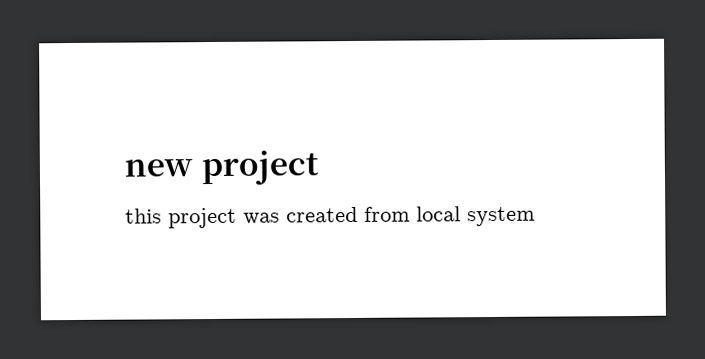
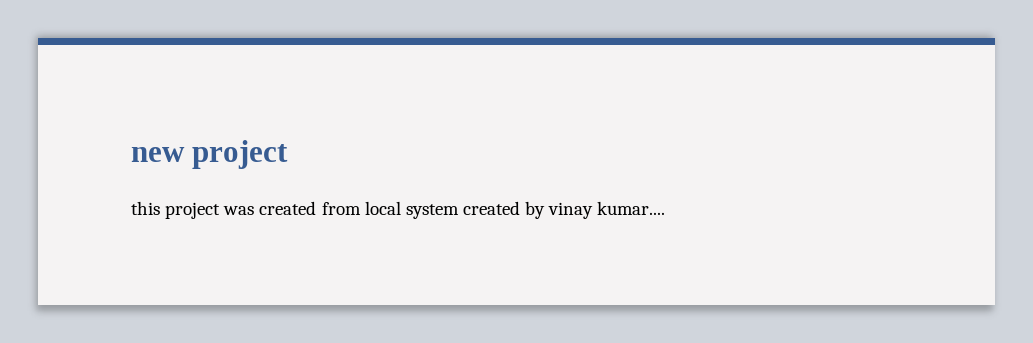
- this project was created from local system
+ this project was created from local system created by vinay kumar....

